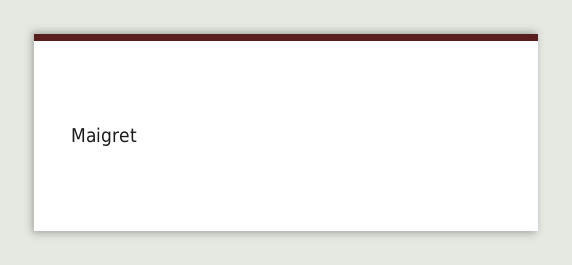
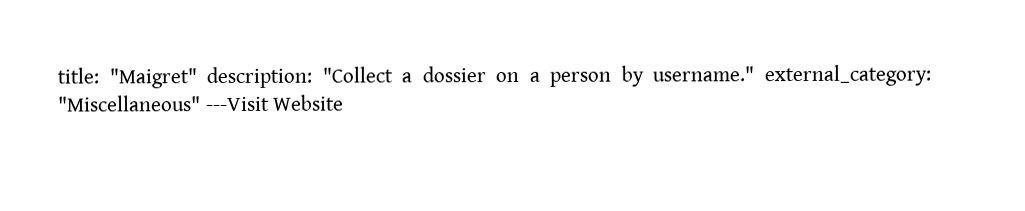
- Maigret
+ title: "Maigret" description: "Collect a dossier on a person by username." external_category: "Miscellaneous" ---Visit Website

